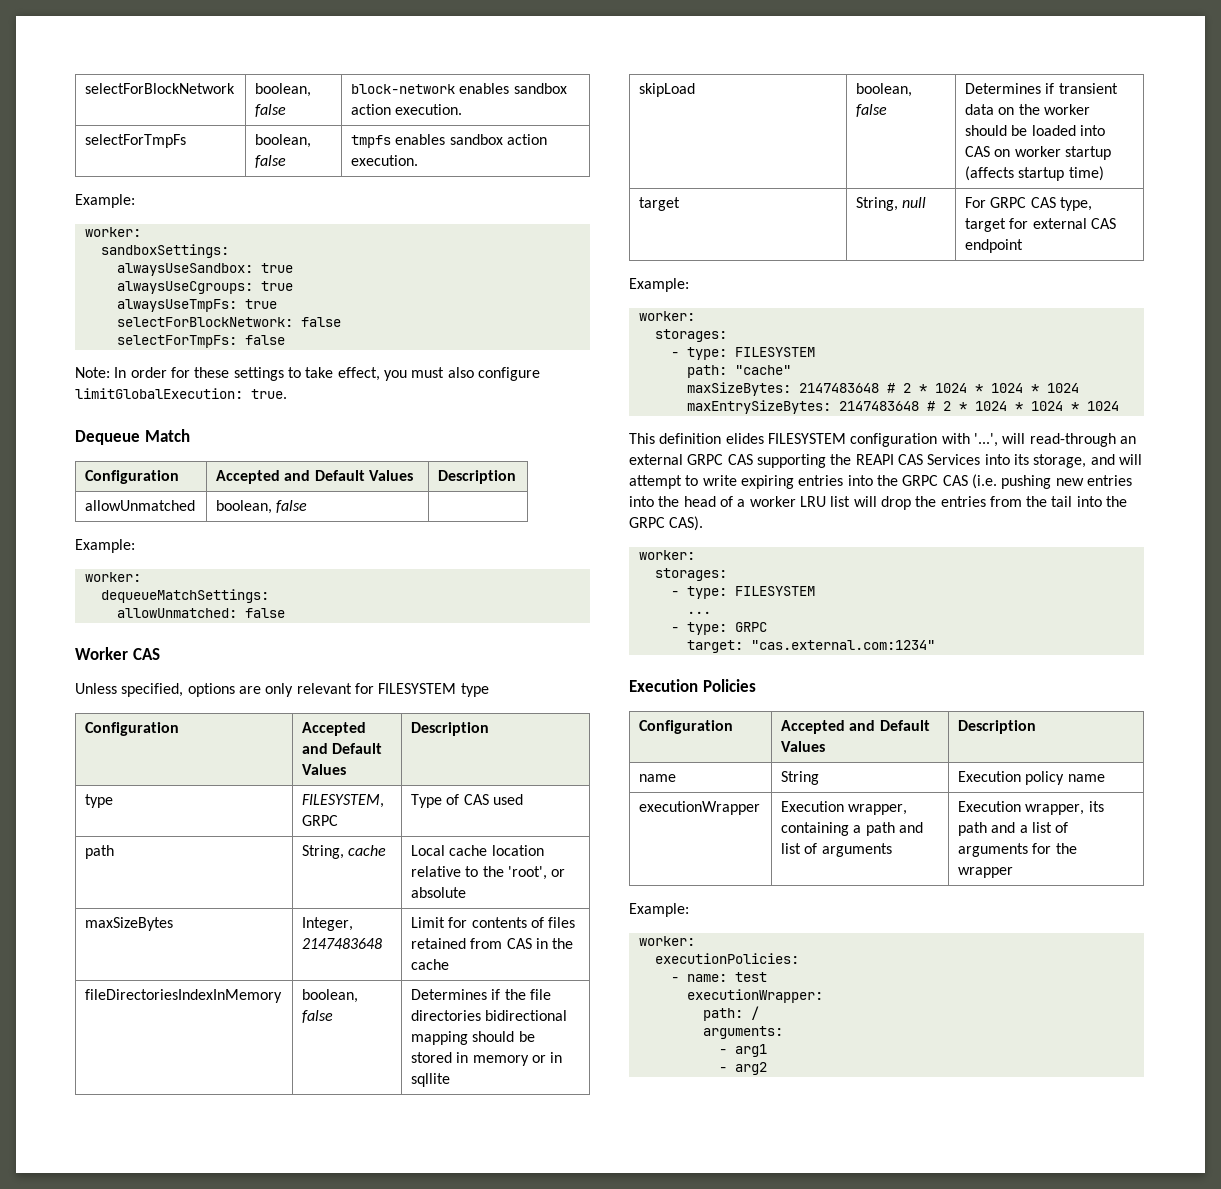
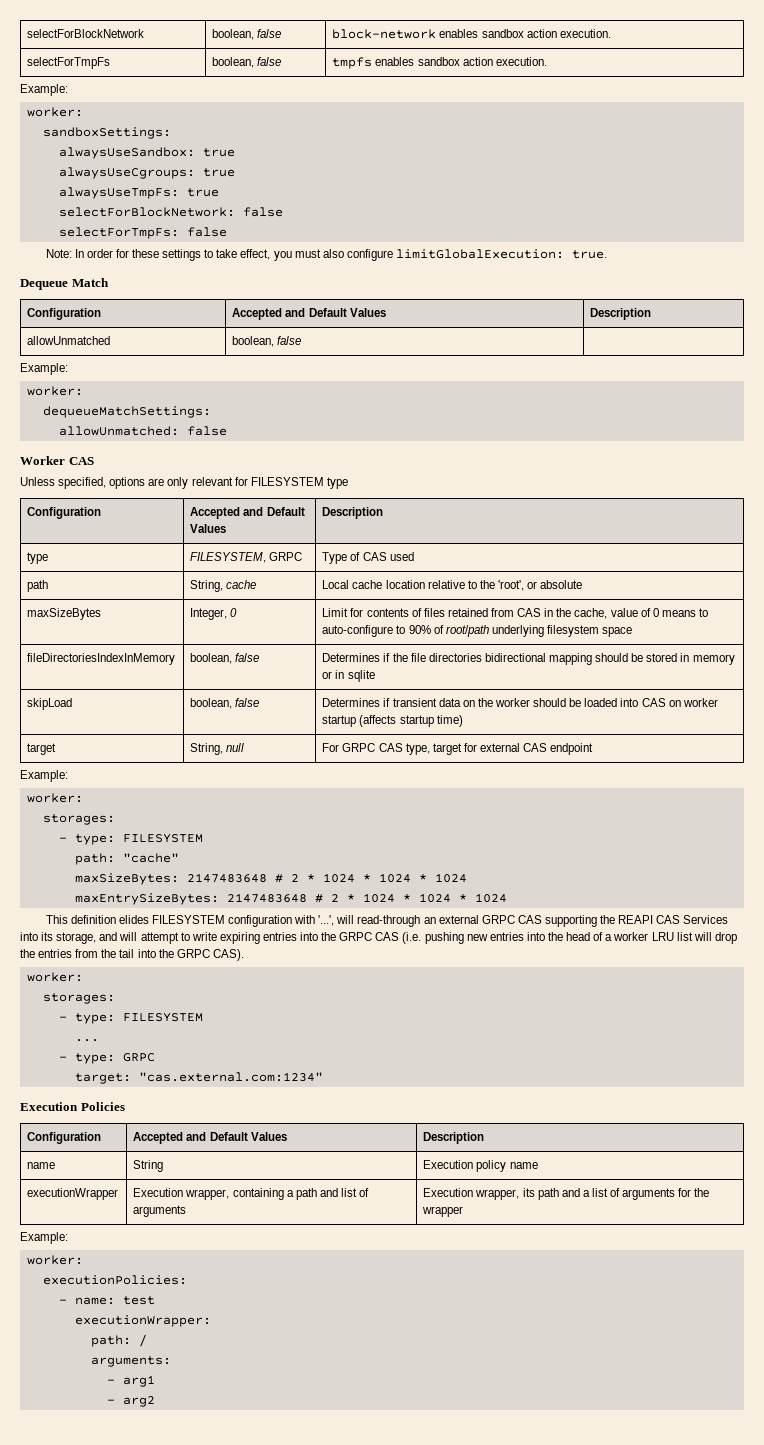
- maxSizeBytes | Integer, 2147483648 | Limit for contents of files retained from CAS in the cache
+ maxSizeBytes | Integer, 0 | Limit for contents of files retained from CAS in the cache, value of 0 means to auto-configure to 90% of root/path underlying filesystem space
- fileDirectoriesIndexInMemory | boolean, false | Determines if the file directories bidirectional mapping should be stored in memory or in sqllite
+ fileDirectoriesIndexInMemory | boolean, false | Determines if the file directories bidirectional mapping should be stored in memory or in sqlite

